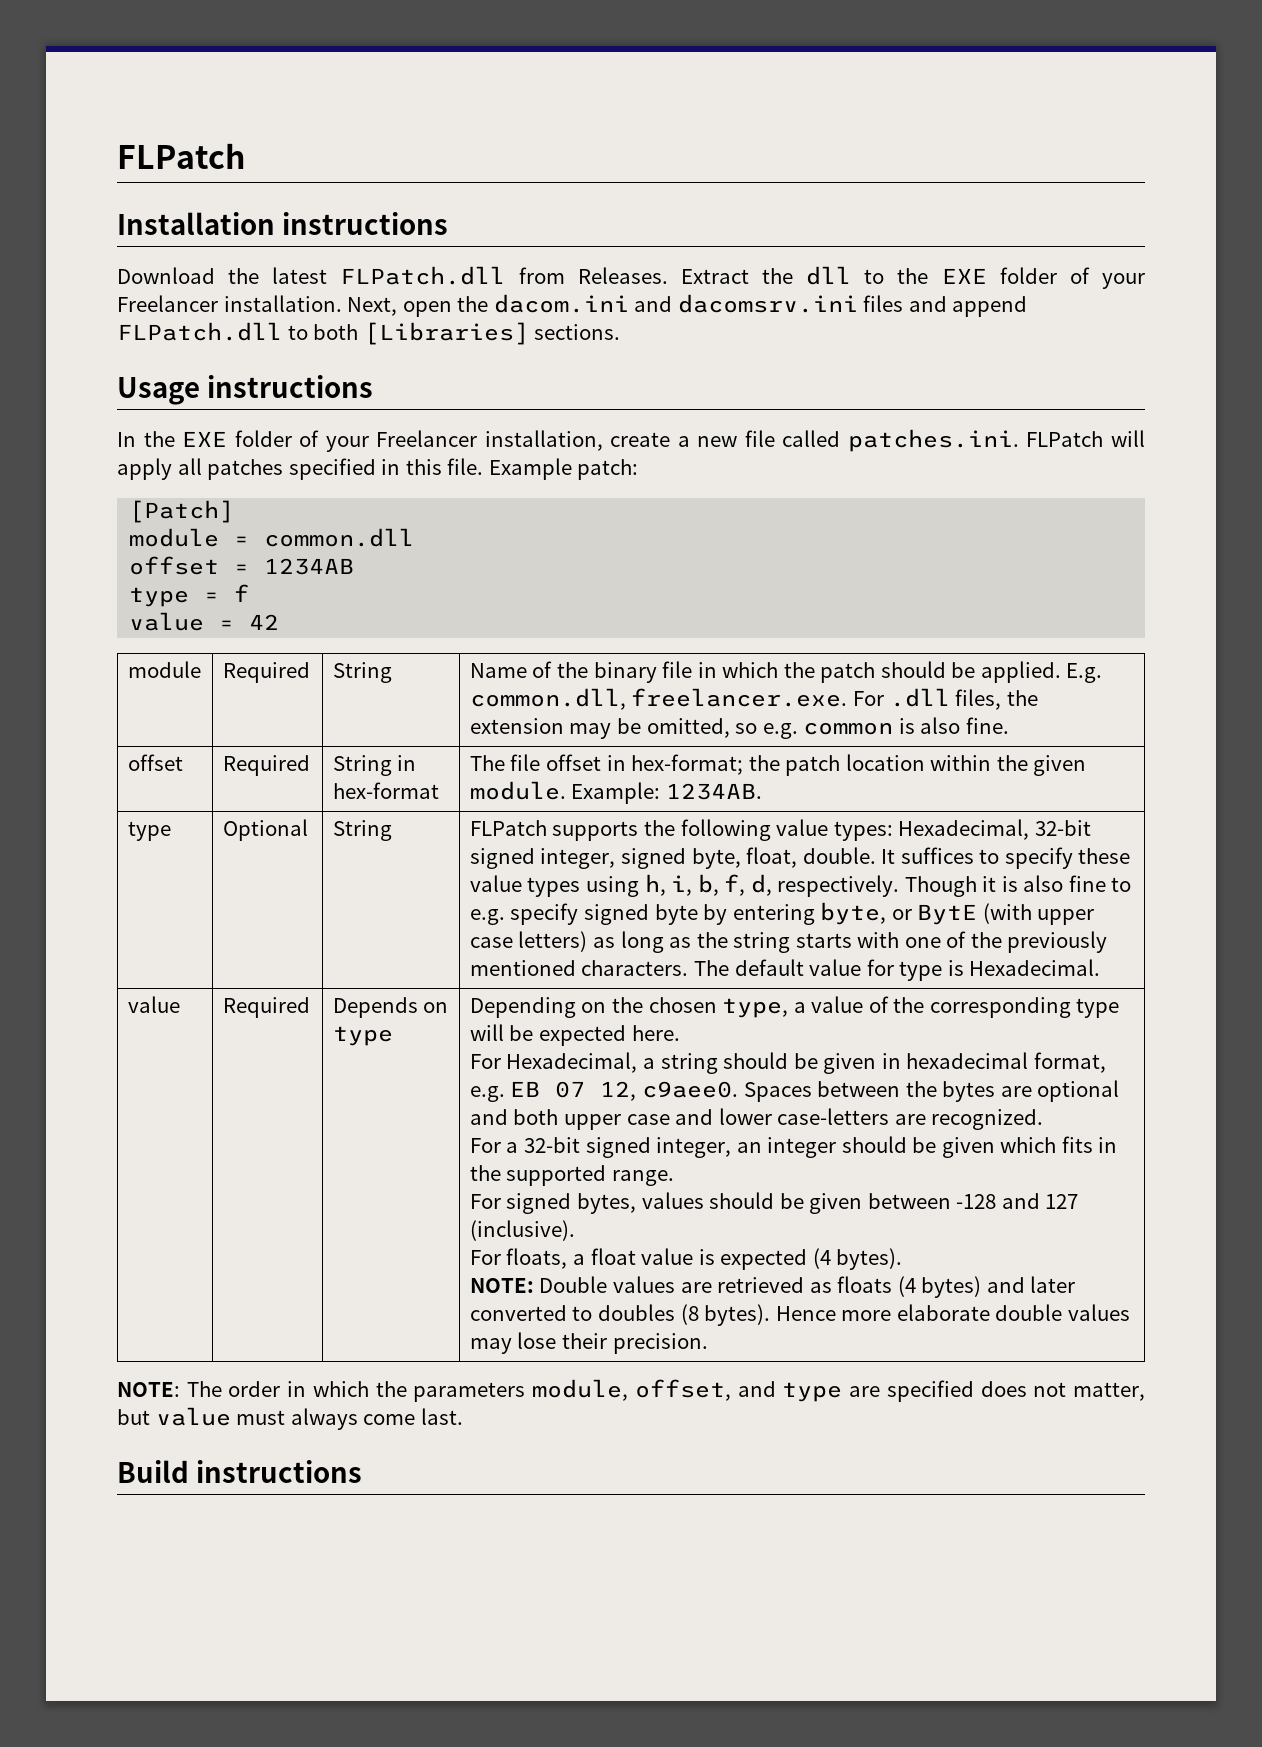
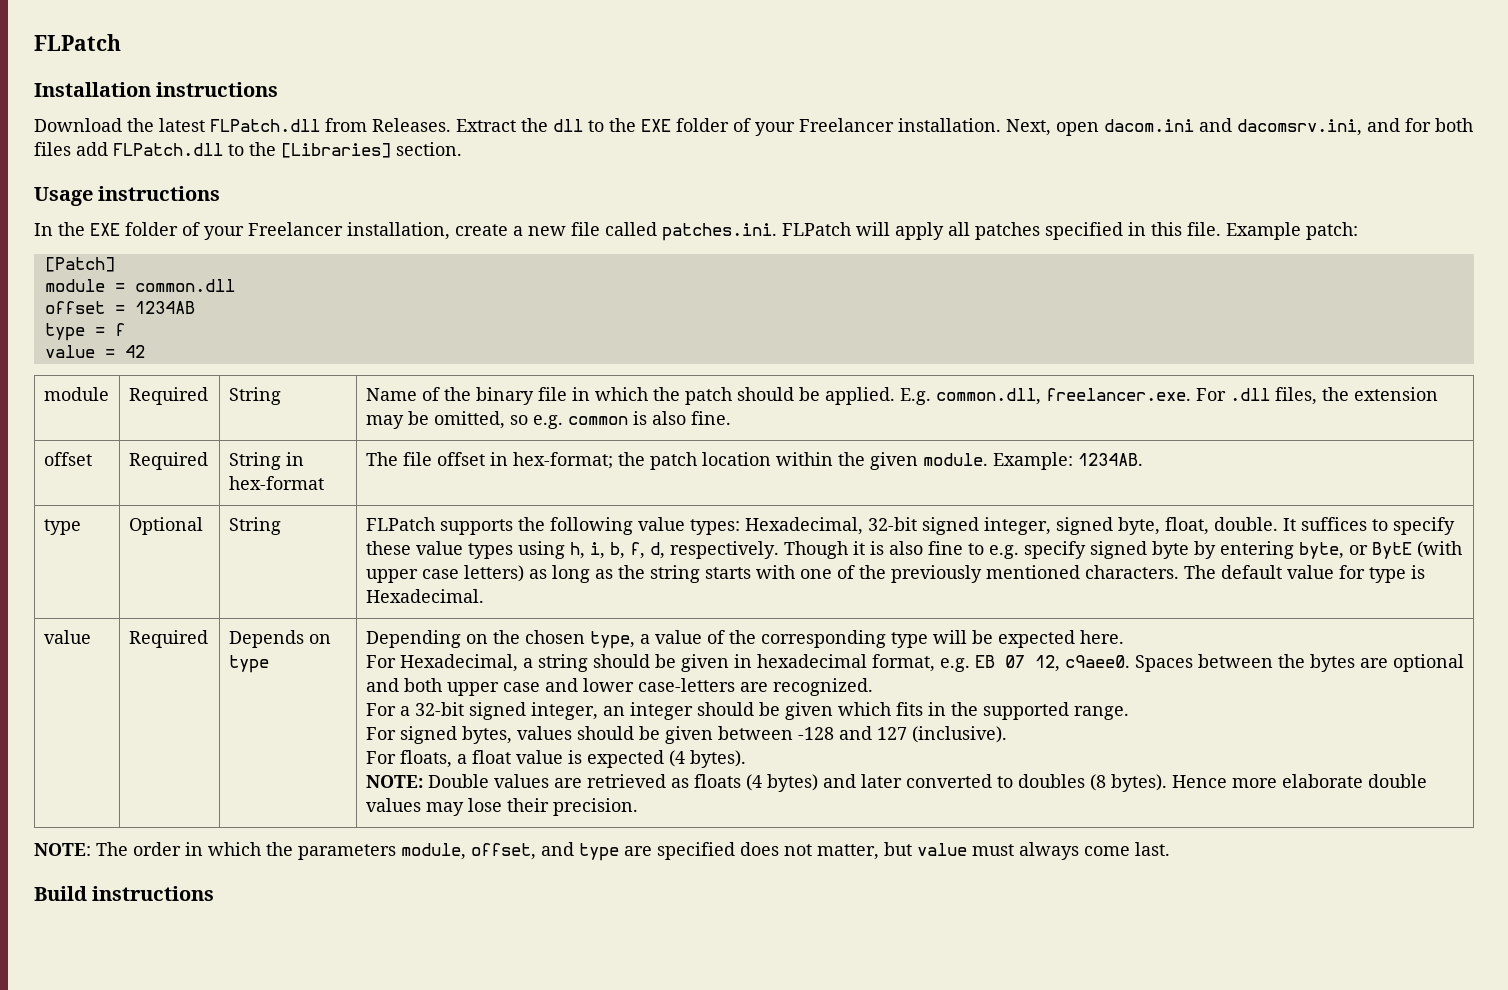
- Next, open the dacom.ini and dacomsrv.ini files and append FLPatch.dll to both [Libraries] sections.
+ Next, open dacom.ini and dacomsrv.ini, and for both files add FLPatch.dll to the [Libraries] section.

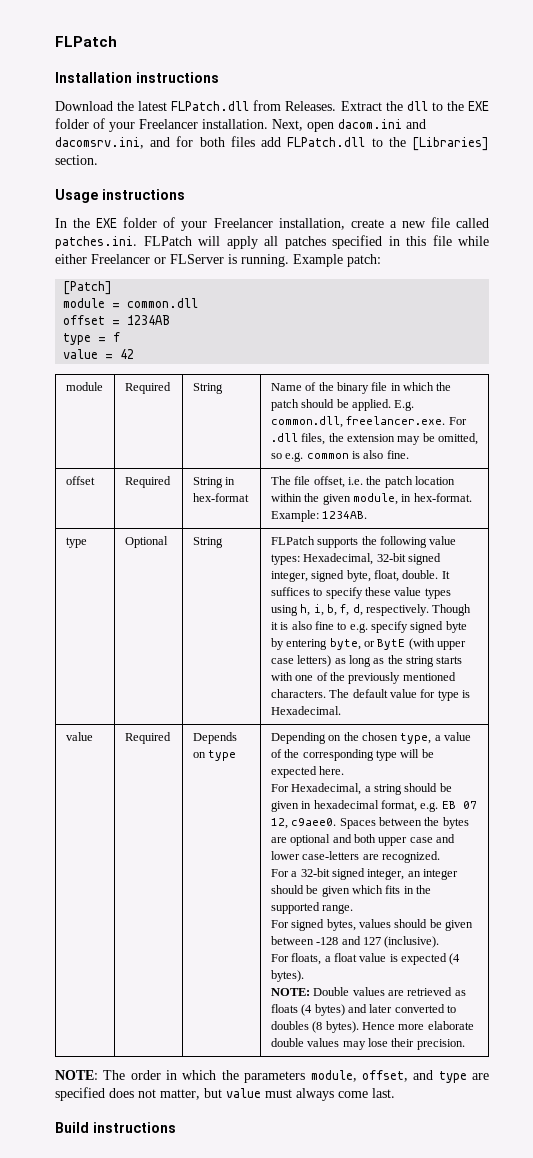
- In the EXE folder of your Freelancer installation, create a new file called patches.ini. FLPatch will apply all patches specified in this file.
+ In the EXE folder of your Freelancer installation, create a new file called patches.ini. FLPatch will apply all patches specified in this file while either Freelancer or FLServer is running.
- offset | Required | String in hex-format | The file offset in hex-format; the patch location within the given module. Example: 1234AB.
+ offset | Required | String in hex-format | The file offset, i.e. the patch location within the given module, in hex-format. Example: 1234AB.

